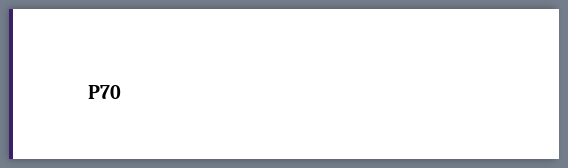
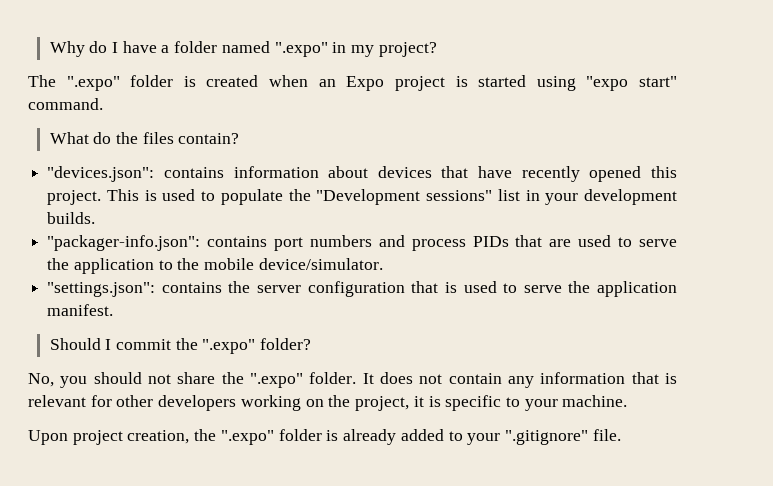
- P70
+ Why do I have a folder named ".expo" in my project?
+ The ".expo" folder is created when an Expo project is started using "expo start" command.
+ What do the files contain?
+ "devices.json": contains information about devices that have recently opened this project. This is used to populate the "Development sessions" list in your development builds.
+ "packager-info.json": contains port numbers and process PIDs that are used to serve the application to the mobile device/simulator.
+ "settings.json": contains the server configuration that is used to serve the application manifest.
+ Should I commit the ".expo" folder?
+ No, you should not share the ".expo" folder. It does not contain any information that is relevant for other developers working on the project, it is specific to your machine.
+ Upon project creation, the ".expo" folder is already added to your ".gitignore" file.

